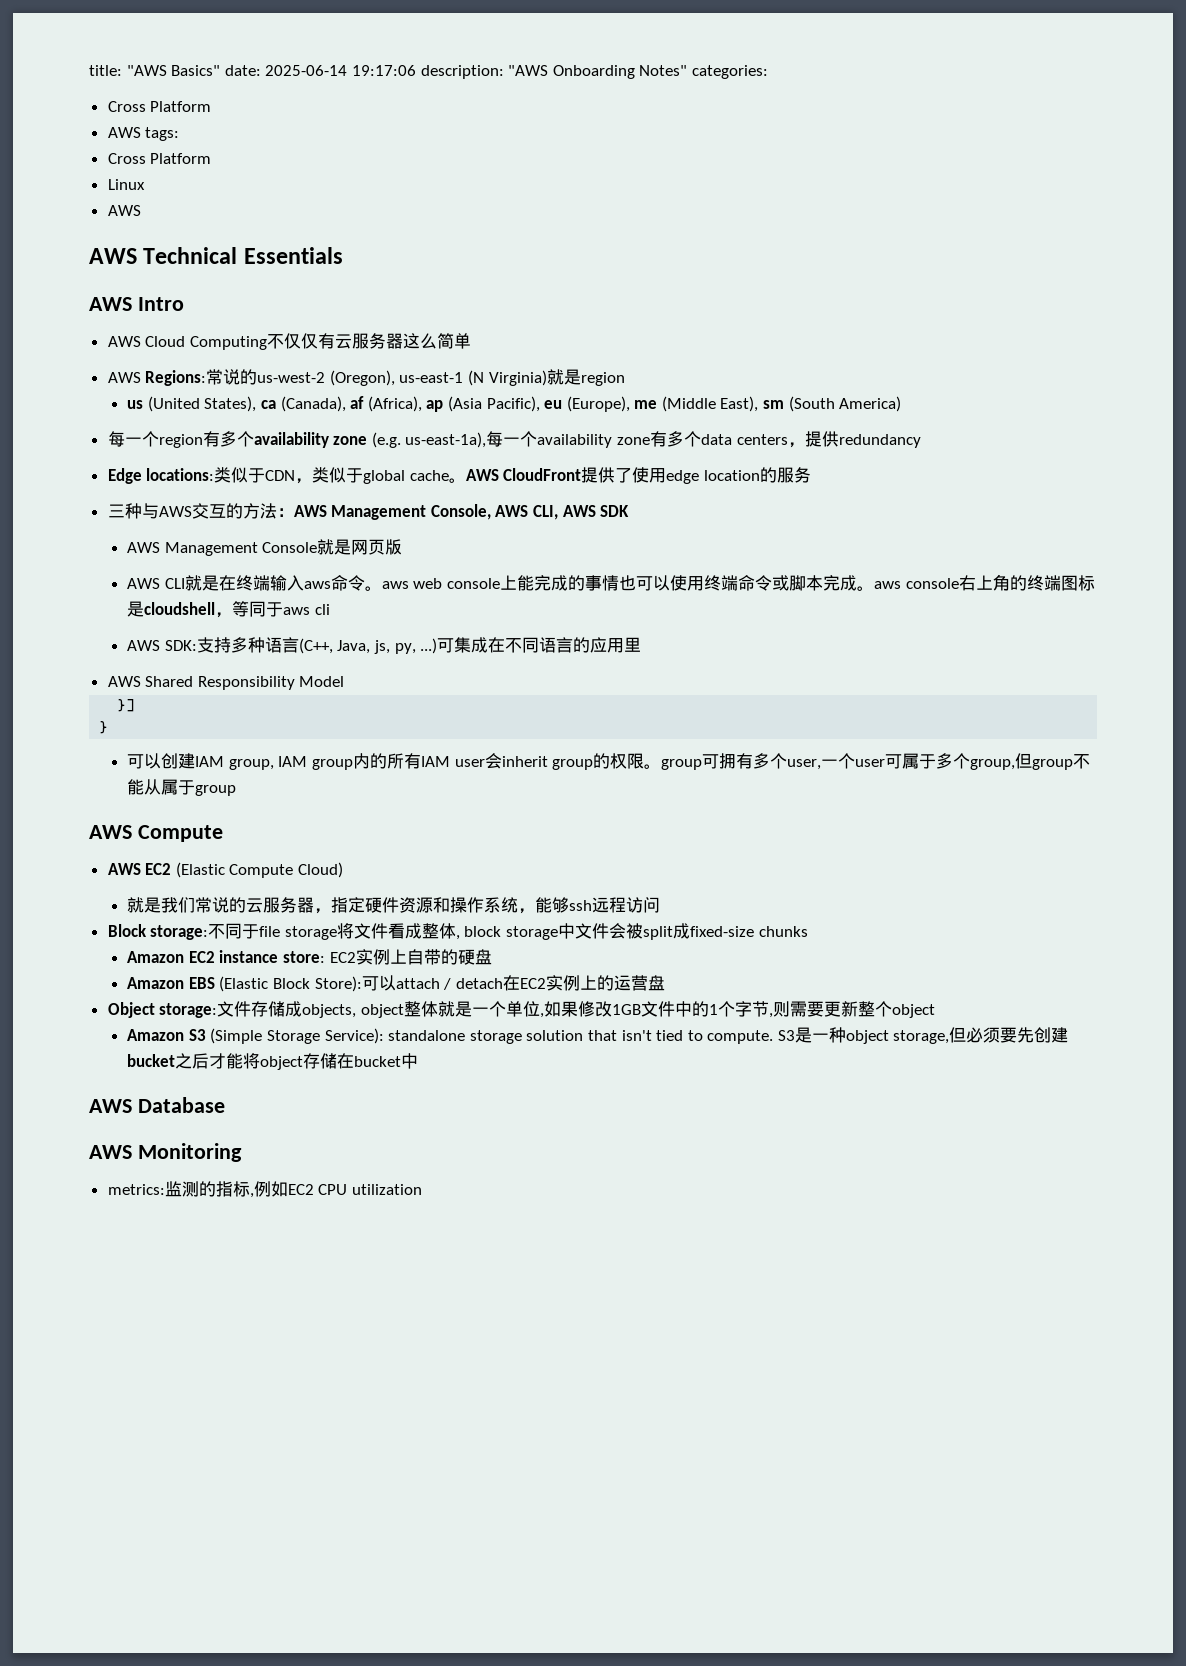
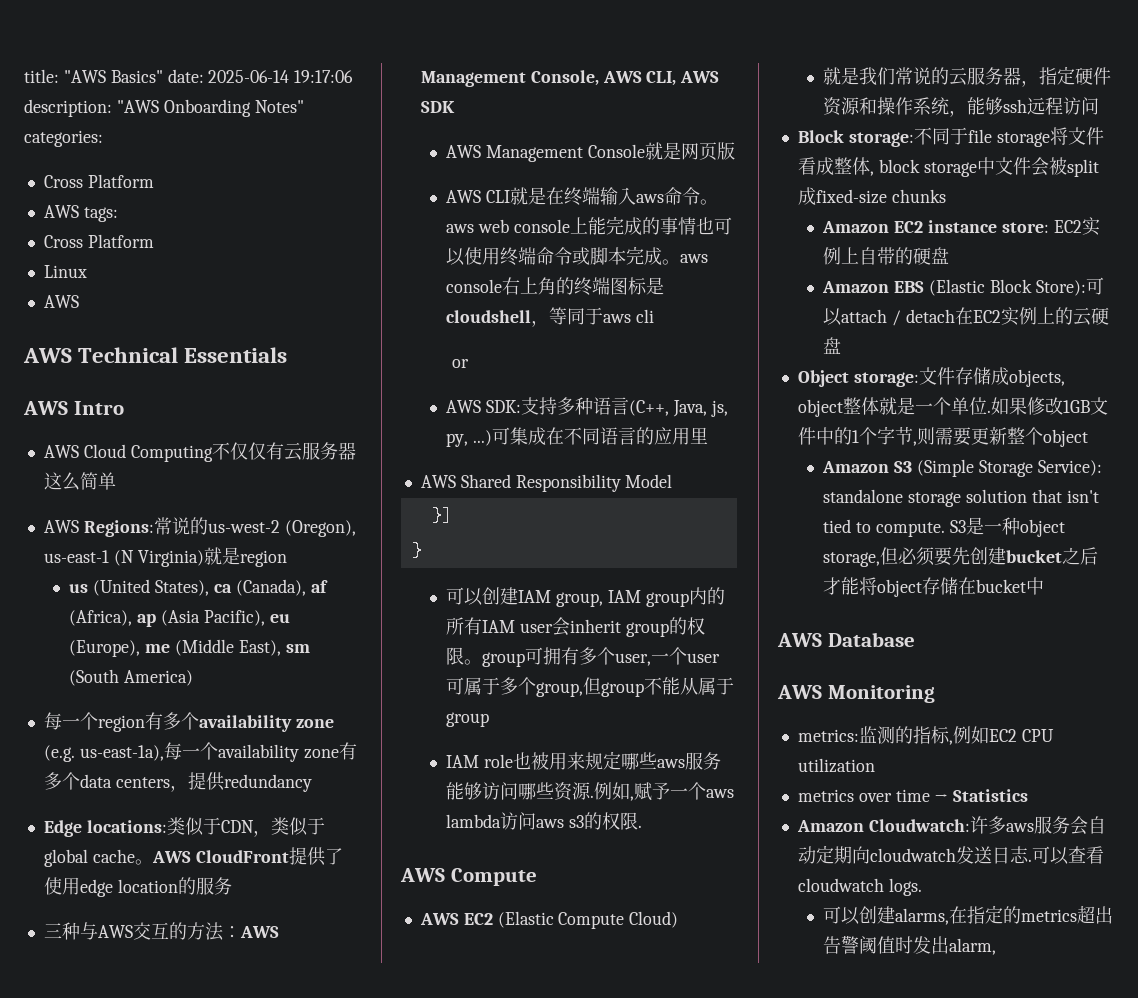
+ or
+ IAM role也被用来规定哪些aws服务能够访问哪些资源.例如,赋予一个aws lambda访问aws s3的权限.
- Amazon EBS (Elastic Block Store):可以attach / detach在EC2实例上的运营盘
+ Amazon EBS (Elastic Block Store):可以attach / detach在EC2实例上的云硬盘
- Object storage:文件存储成objects, object整体就是一个单位,如果修改1GB文件中的1个字节,则需要更新整个object
+ Object storage:文件存储成objects, object整体就是一个单位.如果修改1GB文件中的1个字节,则需要更新整个object
+ metrics over time → Statistics
+ Amazon Cloudwatch:许多aws服务会自动定期向cloudwatch发送日志.可以查看cloudwatch logs.
+ 可以创建alarms,在指定的metrics超出告警阈值时发出alarm,

